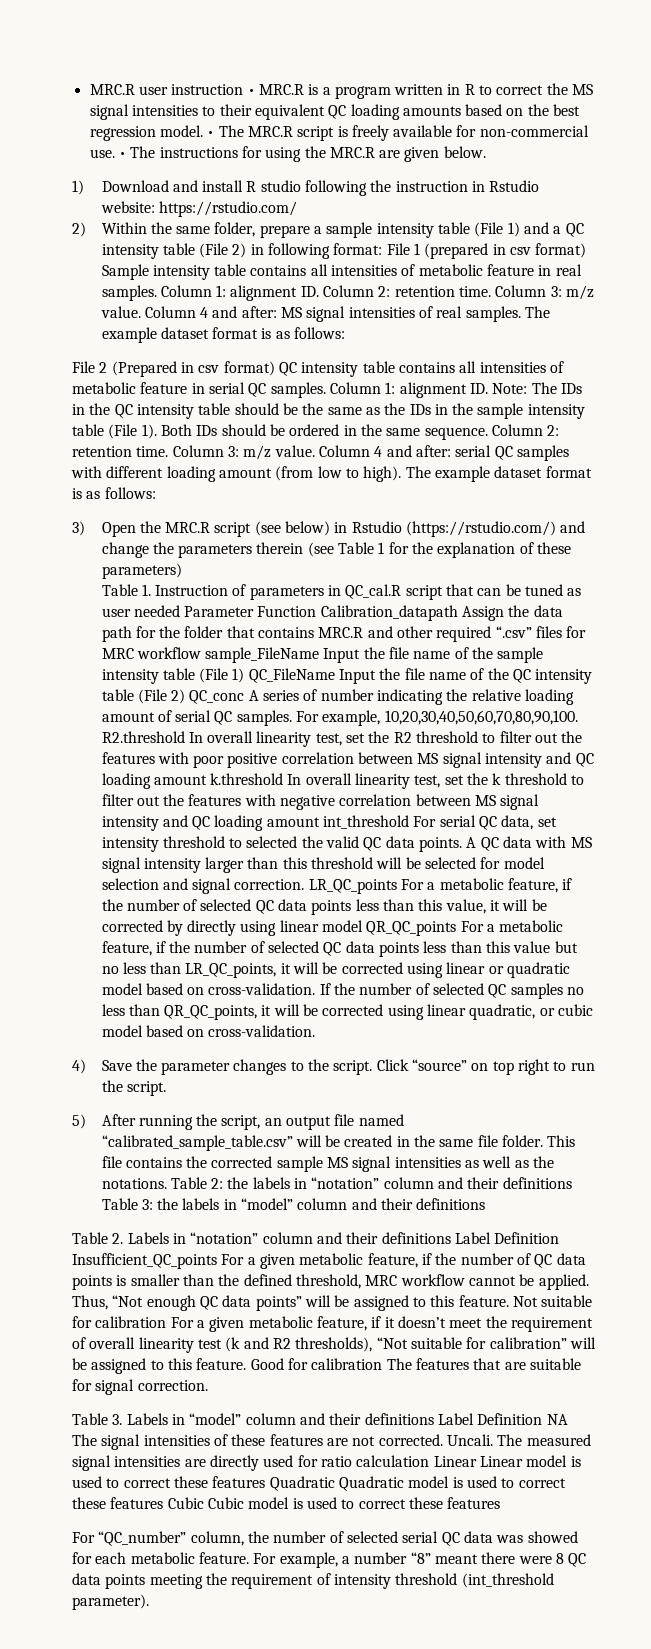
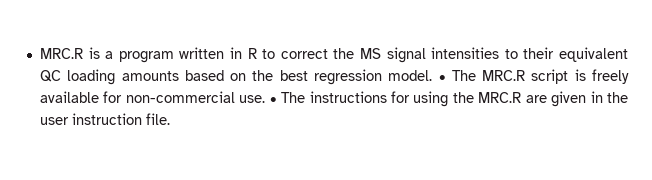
- MRC.R user instruction • MRC.R is a program written in R to correct the MS signal intensities to their equivalent QC loading amounts based on the best regression model.
+ MRC.R is a program written in R to correct the MS signal intensities to their equivalent QC loading amounts based on the best regression model.
- • The instructions for using the MRC.R are given below.
- 1) Download and install R studio following the instruction in Rstudio website: https://rstudio.com/
- 2) Within the same folder, prepare a sample intensity table (File 1) and a QC intensity table (File 2) in following format: File 1 (prepared in csv format) Sample intensity table contains all intensities of metabolic feature in real samples. Column 1: alignment ID. Column 2: retention time. Column 3: m/z value. Column 4 and after: MS signal intensities of real samples. The example dataset format is as follows:
- File 2 (Prepared in csv format) QC intensity table contains all intensities of metabolic feature in serial QC samples. Column 1: alignment ID. Note: The IDs in the QC intensity table should be the same as the IDs in the sample intensity table (File 1). Both IDs should be ordered in the same sequence. Column 2: retention time. Column 3: m/z value. Column 4 and after: serial QC samples with different loading amount (from low to high). The example dataset format is as follows:
- 3) Open the MRC.R script (see below) in Rstudio (https://rstudio.com/) and change the parameters therein (see Table 1 for the explanation of these parameters)
- Table 1. Instruction of parameters in QC_cal.R script that can be tuned as user needed Parameter Function Calibration_datapath Assign the data path for the folder that contains MRC.R and other required “.csv” files for MRC workflow sample_FileName Input the file name of the sample intensity table (File 1) QC_FileName Input the file name of the QC intensity table (File 2) QC_conc A series of number indicating the relative loading amount of serial QC samples. For example, 10,20,30,40,50,60,70,80,90,100. R2.threshold In overall linearity test, set the R2 threshold to filter out the features with poor positive correlation between MS signal intensity and QC loading amount k.threshold In overall linearity test, set the k threshold to filter out the features with negative correlation between MS signal intensity and QC loading amount int_threshold For serial QC data, set intensity threshold to selected the valid QC data points. A QC data with MS signal intensity larger than this threshold will be selected for model selection and signal correction. LR_QC_points For a metabolic feature, if the number of selected QC data points less than this value, it will be corrected by directly using linear model QR_QC_points For a metabolic feature, if the number of selected QC data points less than this value but no less than LR_QC_points, it will be corrected using linear or quadratic model based on cross-validation. If the number of selected QC samples no less than QR_QC_points, it will be corrected using linear quadratic, or cubic model based on cross-validation.
- 4) Save the parameter changes to the script. Click “source” on top right to run the script.
- 5) After running the script, an output file named “calibrated_sample_table.csv” will be created in the same file folder. This file contains the corrected sample MS signal intensities as well as the notations. Table 2: the labels in “notation” column and their definitions Table 3: the labels in “model” column and their definitions
- Table 2. Labels in “notation” column and their definitions Label Definition Insufficient_QC_points For a given metabolic feature, if the number of QC data points is smaller than the defined threshold, MRC workflow cannot be applied. Thus, “Not enough QC data points” will be assigned to this feature. Not suitable for calibration For a given metabolic feature, if it doesn’t meet the requirement of overall linearity test (k and R2 thresholds), “Not suitable for calibration” will be assigned to this feature. Good for calibration The features that are suitable for signal correction.
- Table 3. Labels in “model” column and their definitions Label Definition NA The signal intensities of these features are not corrected. Uncali. The measured signal intensities are directly used for ratio calculation Linear Linear model is used to correct these features Quadratic Quadratic model is used to correct these features Cubic Cubic model is used to correct these features
- For “QC_number” column, the number of selected serial QC data was showed for each metabolic feature. For example, a number “8” meant there were 8 QC data points meeting the requirement of intensity threshold (int_threshold parameter).
+ • The instructions for using the MRC.R are given in the user instruction file.

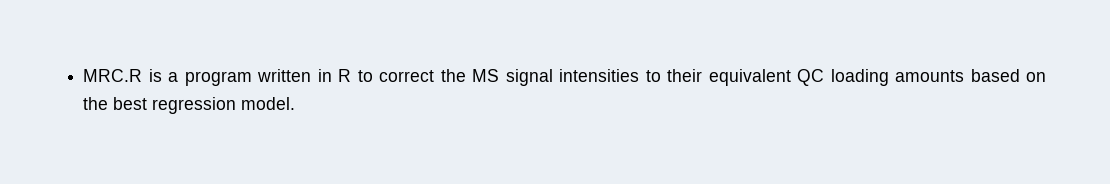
- • The MRC.R script is freely available for non-commercial use. • The instructions for using the MRC.R are given in the user instruction file.

